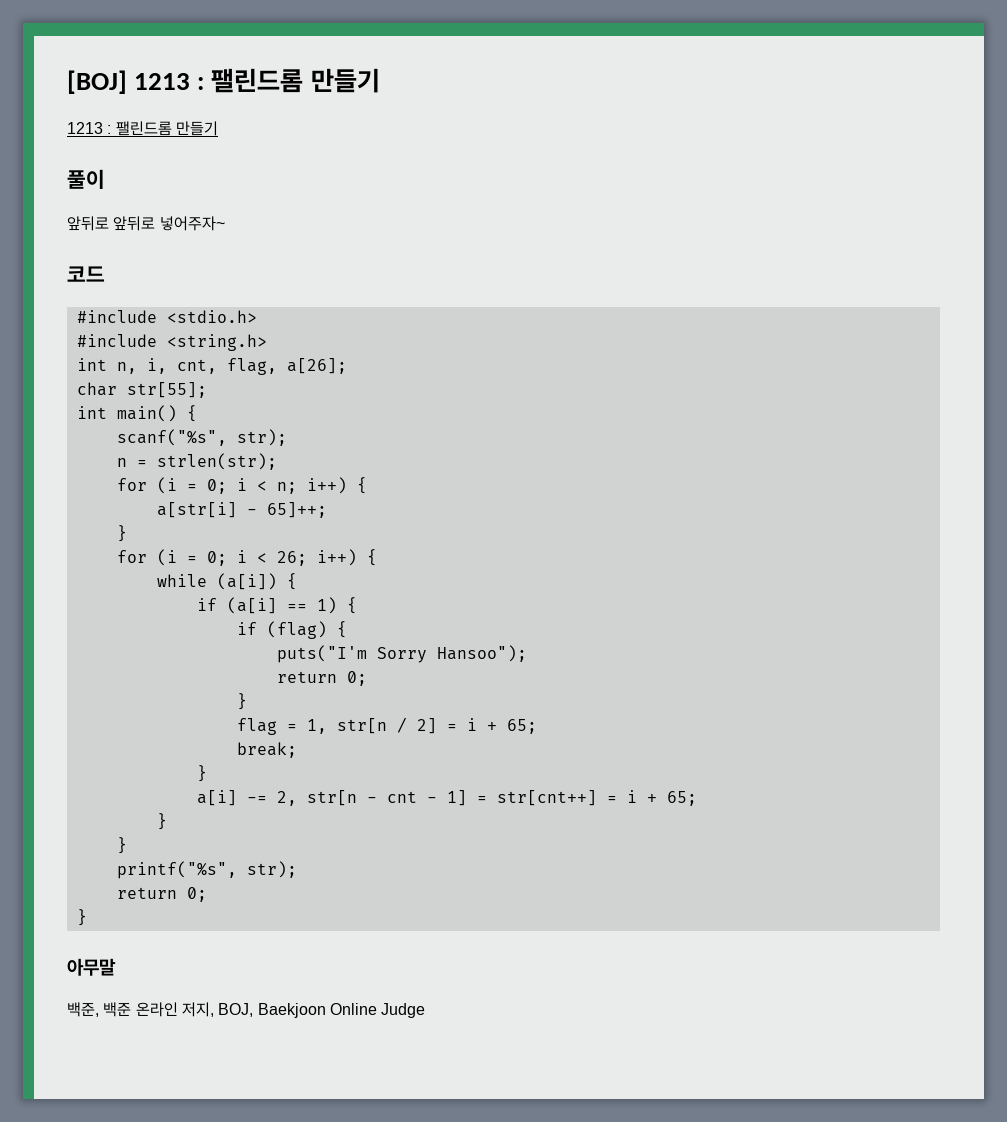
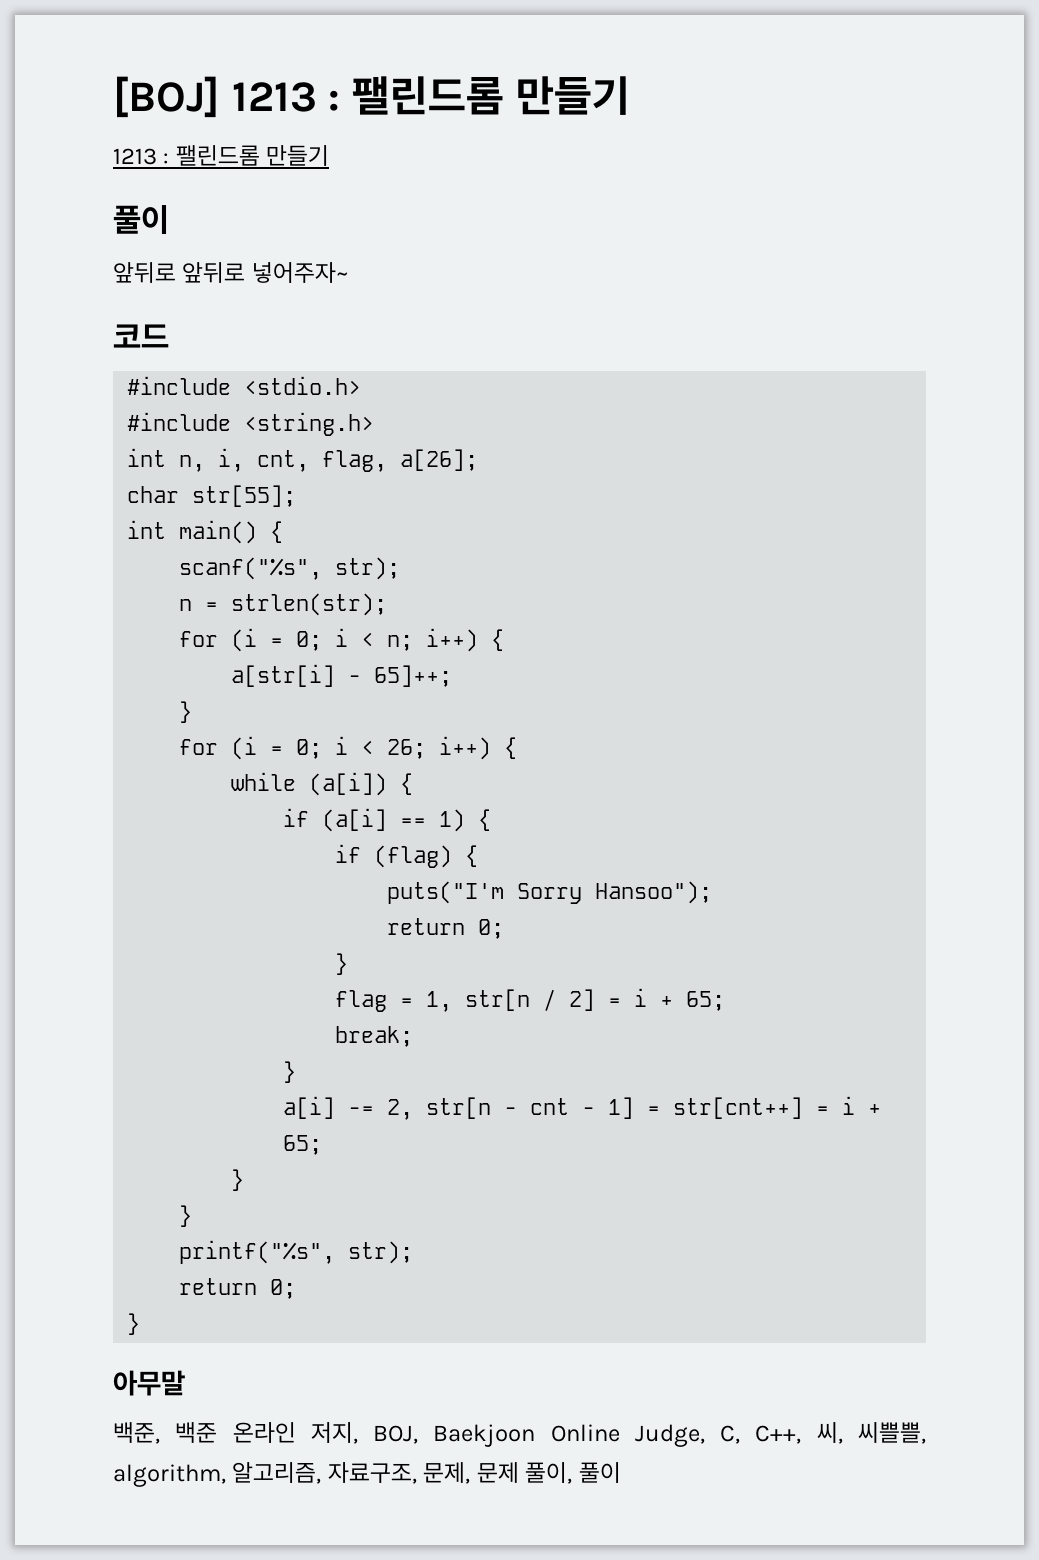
- 백준, 백준 온라인 저지, BOJ, Baekjoon Online Judge
+ 백준, 백준 온라인 저지, BOJ, Baekjoon Online Judge, C, C++, 씨, 씨쁠쁠, algorithm, 알고리즘, 자료구조, 문제, 문제 풀이, 풀이

